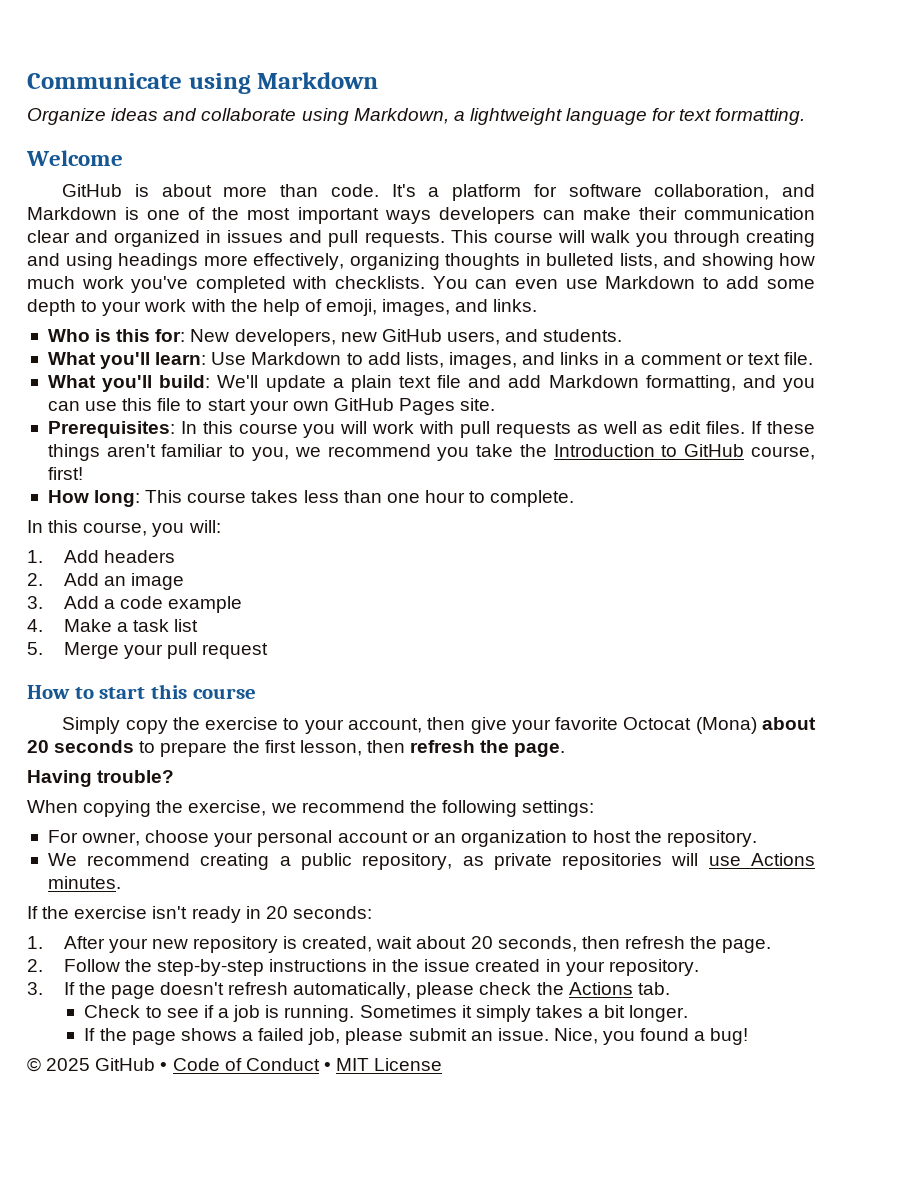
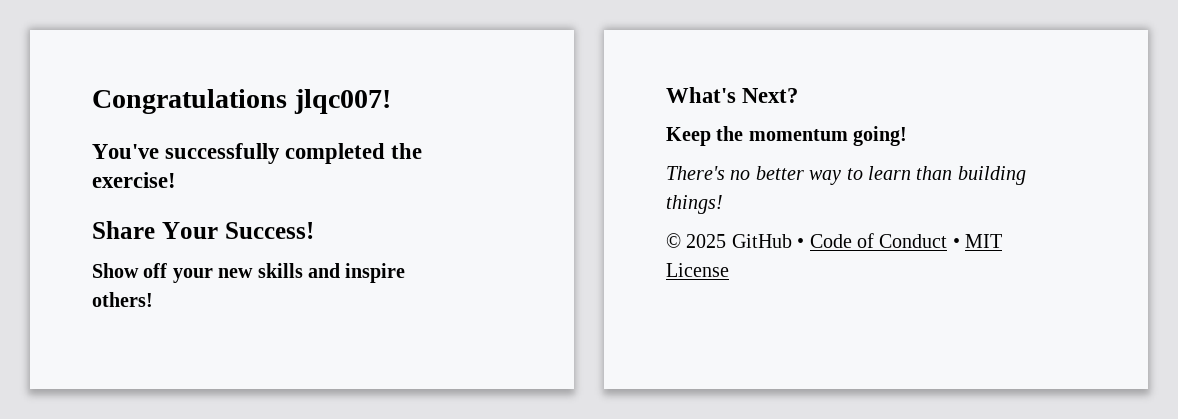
- Communicate using Markdown
- Organize ideas and collaborate using Markdown, a lightweight language for text formatting.
- Welcome
- GitHub is about more than code. It's a platform for software collaboration, and Markdown is one of the most important ways developers can make their communication clear and organized in issues and pull requests. This course will walk you through creating and using headings more effectively, organizing thoughts in bulleted lists, and showing how much work you've completed with checklists. You can even use Markdown to add some depth to your work with the help of emoji, images, and links.
- Who is this for: New developers, new GitHub users, and students.
- What you'll learn: Use Markdown to add lists, images, and links in a comment or text file.
- What you'll build: We'll update a plain text file and add Markdown formatting, and you can use this file to start your own GitHub Pages site.
- Prerequisites: In this course you will work with pull requests as well as edit files. If these things aren't familiar to you, we recommend you take the Introduction to GitHub course, first!
- How long: This course takes less than one hour to complete.
- In this course, you will:
- 1. Add headers
- 2. Add an image
- 3. Add a code example
- 4. Make a task list
- 5. Merge your pull request
- How to start this course
- Simply copy the exercise to your account, then give your favorite Octocat (Mona) about 20 seconds to prepare the first lesson, then refresh the page.
- Having trouble?
- When copying the exercise, we recommend the following settings:
- For owner, choose your personal account or an organization to host the repository.
- We recommend creating a public repository, as private repositories will use Actions minutes.
- If the exercise isn't ready in 20 seconds:
- 1. After your new repository is created, wait about 20 seconds, then refresh the page.
- 2. Follow the step-by-step instructions in the issue created in your repository.
- 3. If the page doesn't refresh automatically, please check the Actions tab.
- Check to see if a job is running. Sometimes it simply takes a bit longer.
- If the page shows a failed job, please submit an issue. Nice, you found a bug!
+ Congratulations jlqc007!
+ You've successfully completed the exercise!
+ Share Your Success!
+ Show off your new skills and inspire others!
+ What's Next?
+ Keep the momentum going!
+ There's no better way to learn than building things!

